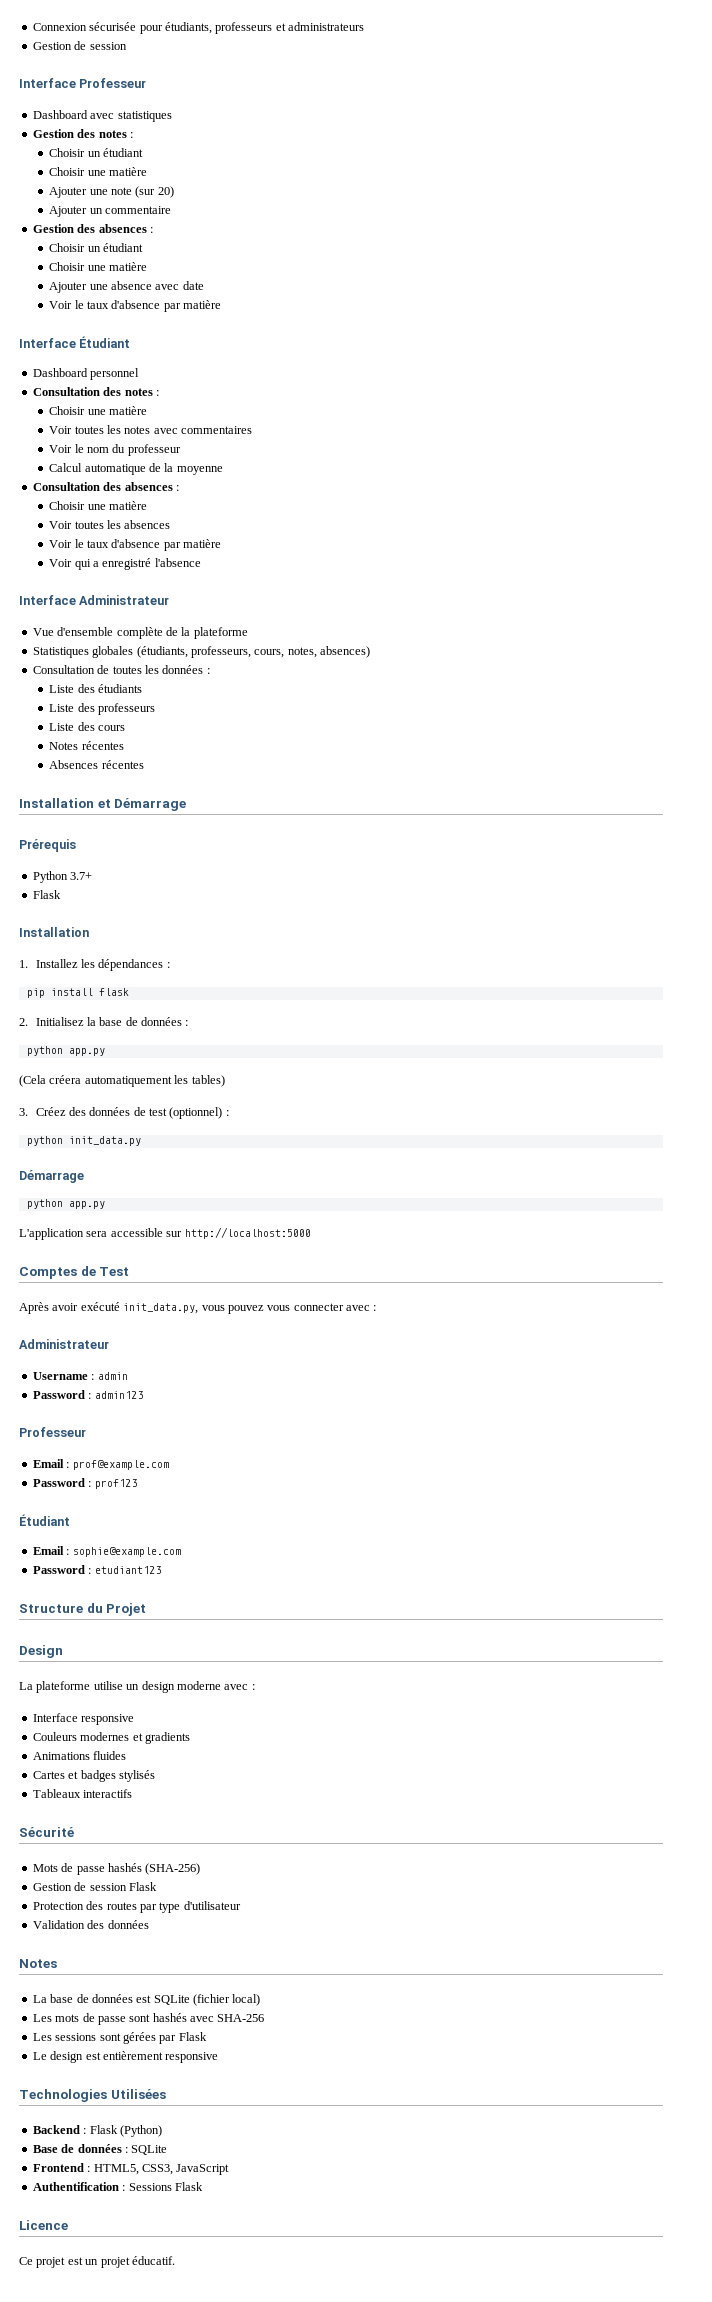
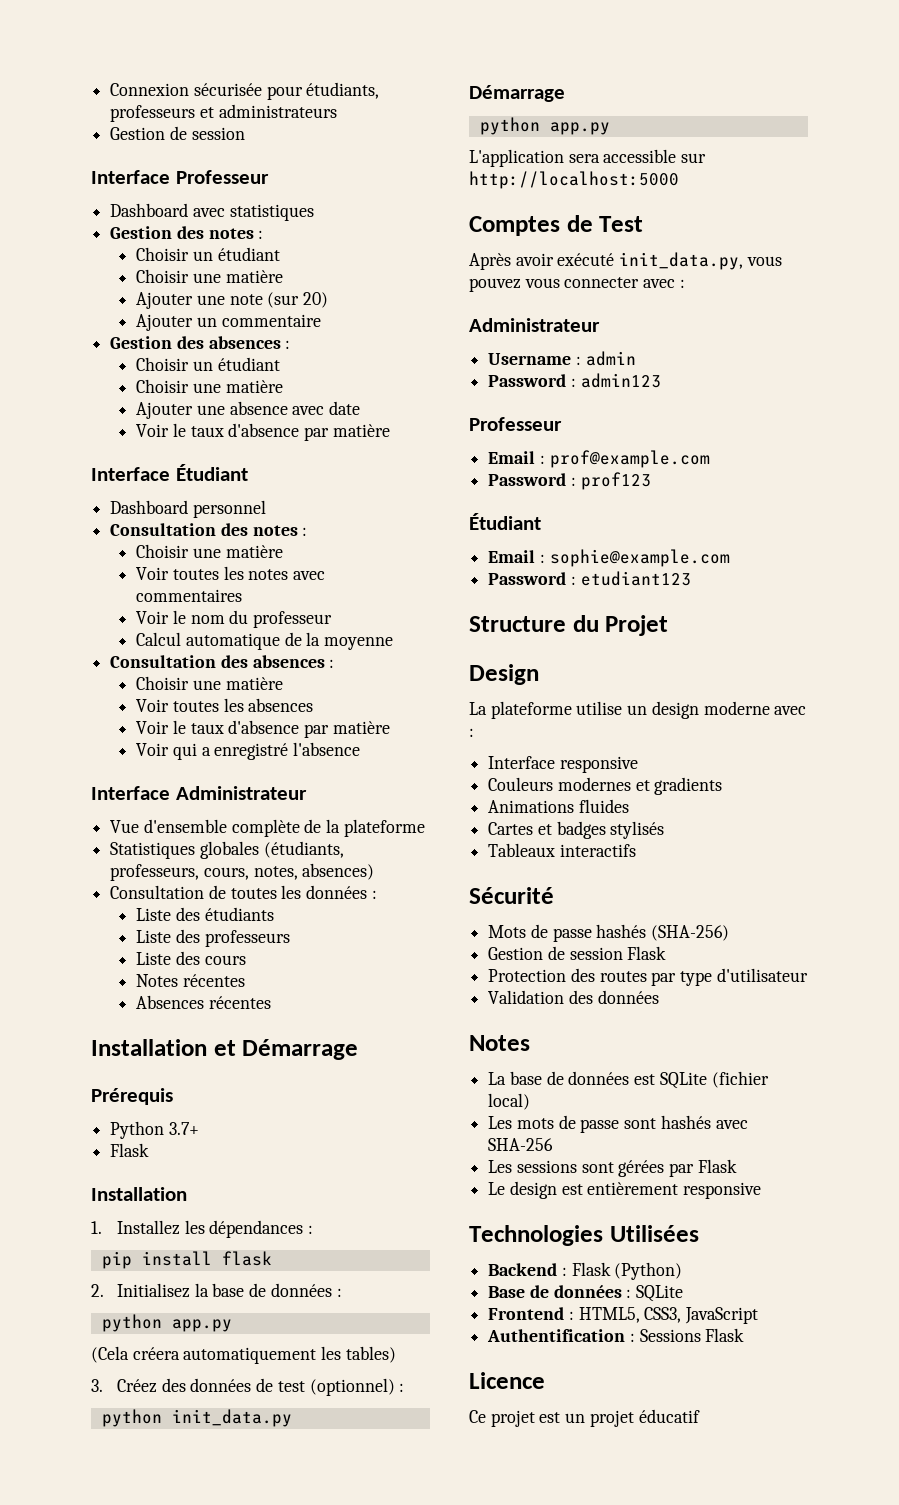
- Ce projet est un projet éducatif.
+ Ce projet est un projet éducatif

